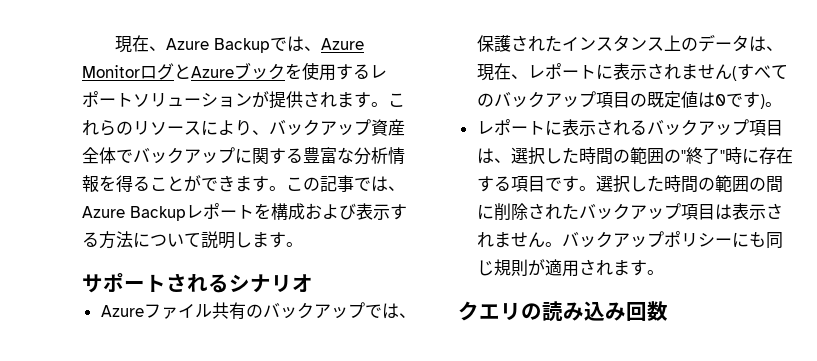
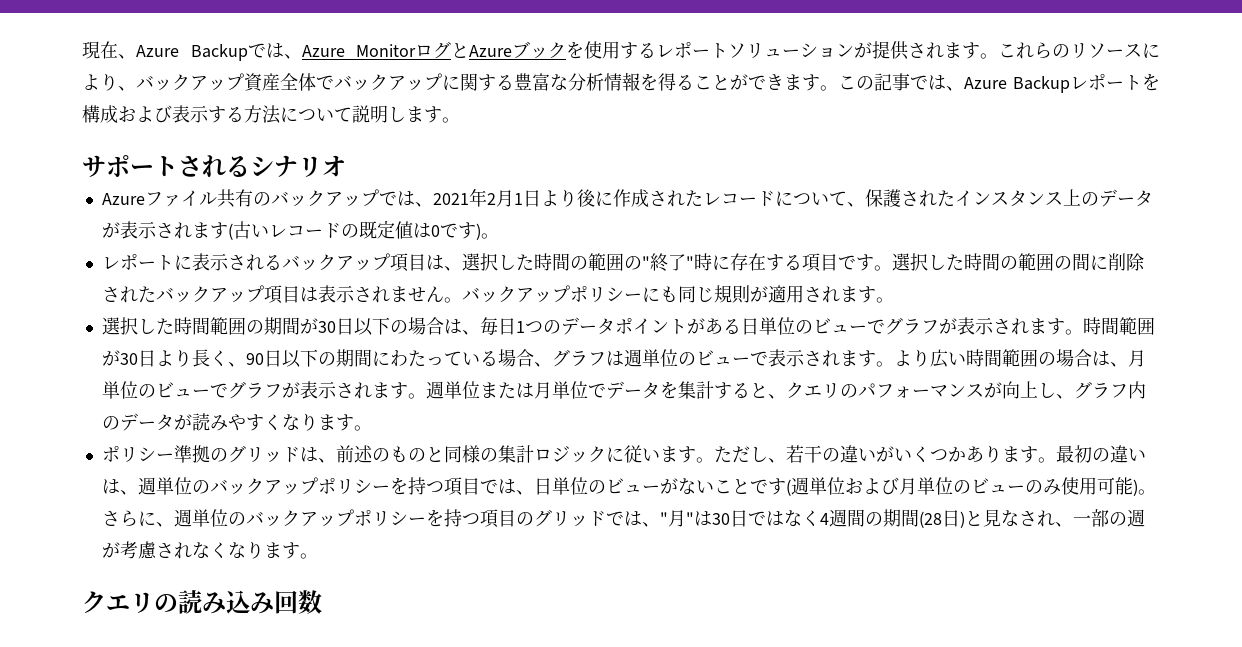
- Azureファイル共有のバックアップでは、保護されたインスタンス上のデータは、現在、レポートに表示されません(すべてのバックアップ項目の既定値は0です)。
+ Azureファイル共有のバックアップでは、2021年2月1日より後に作成されたレコードについて、保護されたインスタンス上のデータが表示されます(古いレコードの既定値は0です)。
+ 選択した時間範囲の期間が30日以下の場合は、毎日1つのデータポイントがある日単位のビューでグラフが表示されます。時間範囲が30日より長く、90日以下の期間にわたっている場合、グラフは週単位のビューで表示されます。より広い時間範囲の場合は、月単位のビューでグラフが表示されます。週単位または月単位でデータを集計すると、クエリのパフォーマンスが向上し、グラフ内のデータが読みやすくなります。
+ ポリシー準拠のグリッドは、前述のものと同様の集計ロジックに従います。ただし、若干の違いがいくつかあります。最初の違いは、週単位のバックアップポリシーを持つ項目では、日単位のビューがないことです(週単位および月単位のビューのみ使用可能)。さらに、週単位のバックアップポリシーを持つ項目のグリッドでは、"月"は30日ではなく4週間の期間(28日)と見なされ、一部の週が考慮されなくなります。

